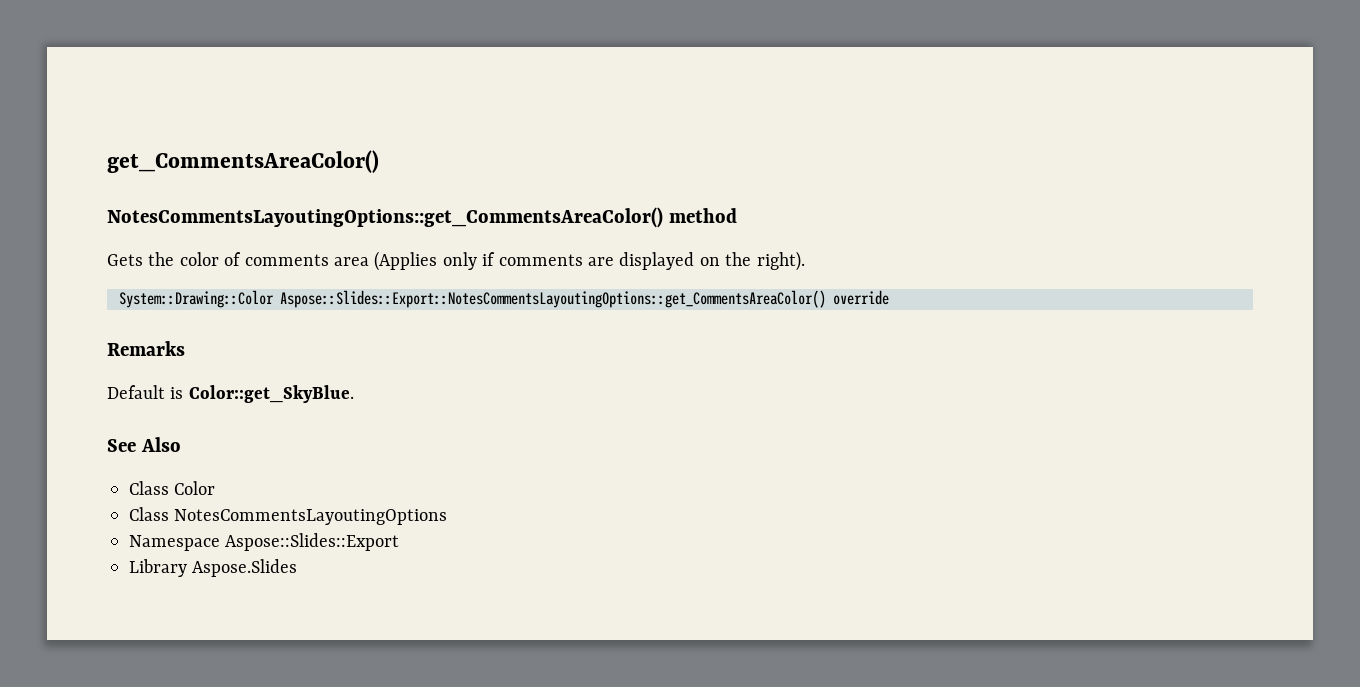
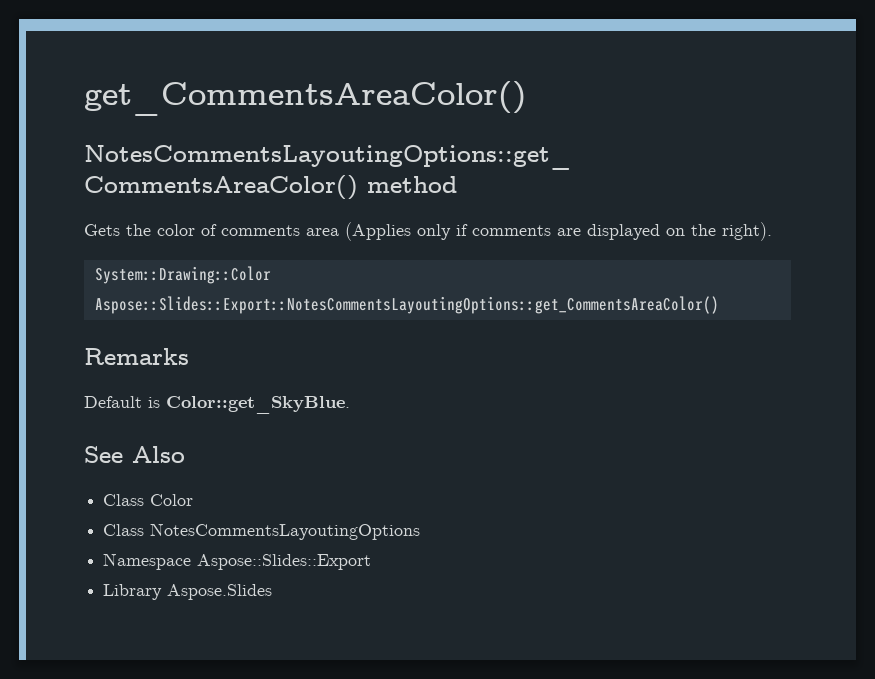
- System::Drawing::Color Aspose::Slides::Export::NotesCommentsLayoutingOptions::get_CommentsAreaColor() override
+ System::Drawing::Color Aspose::Slides::Export::NotesCommentsLayoutingOptions::get_CommentsAreaColor()

